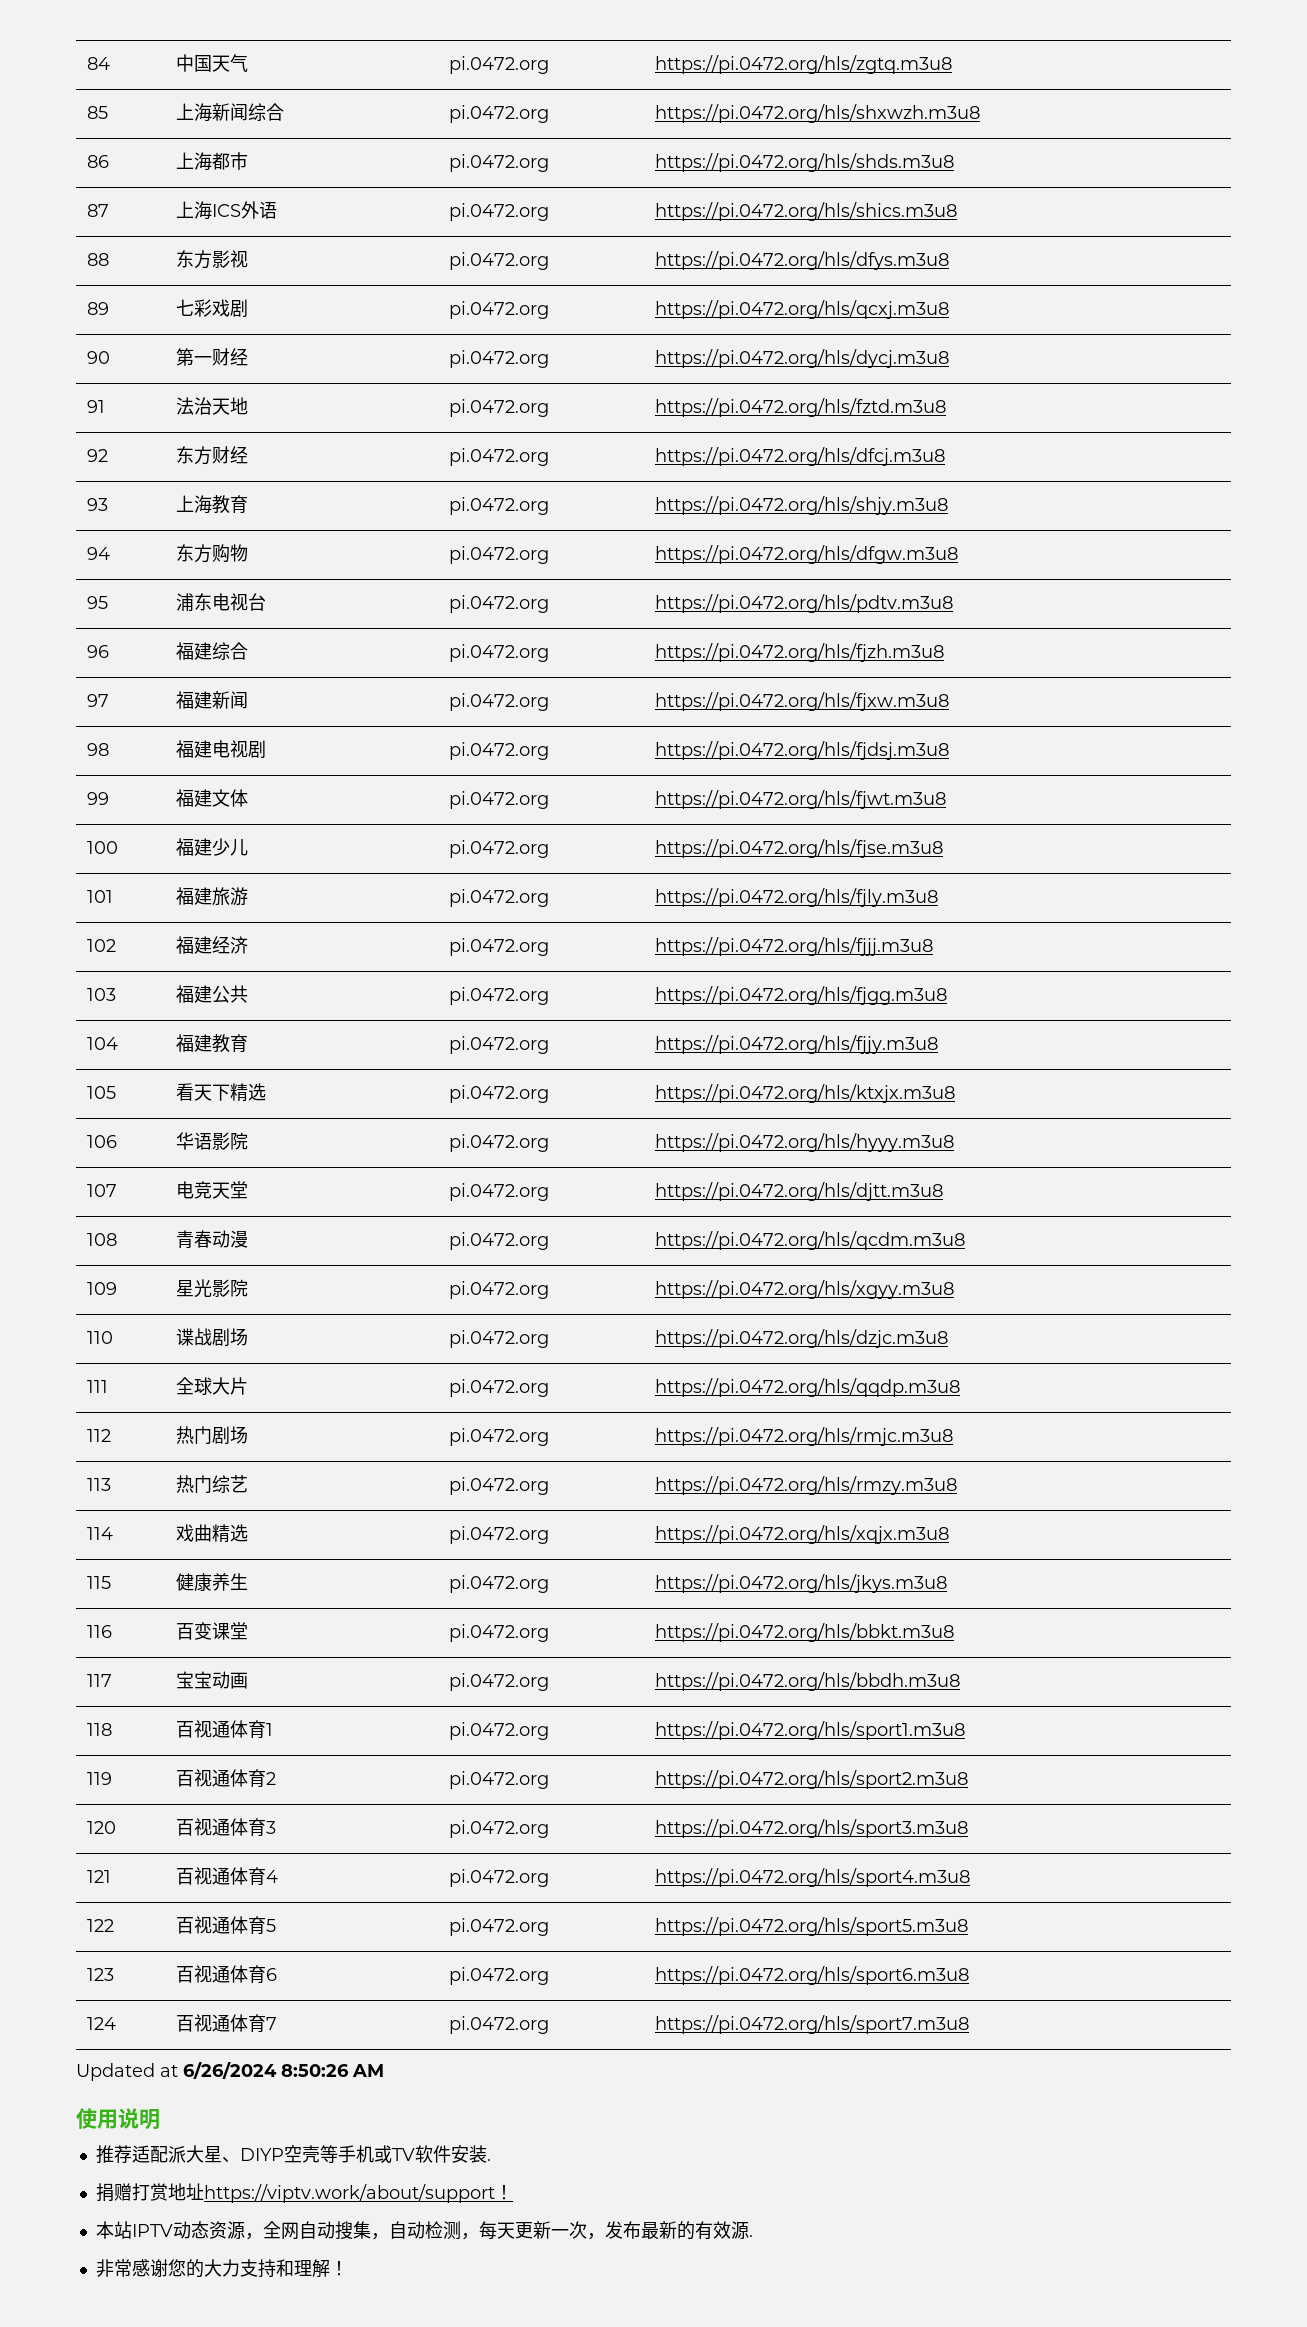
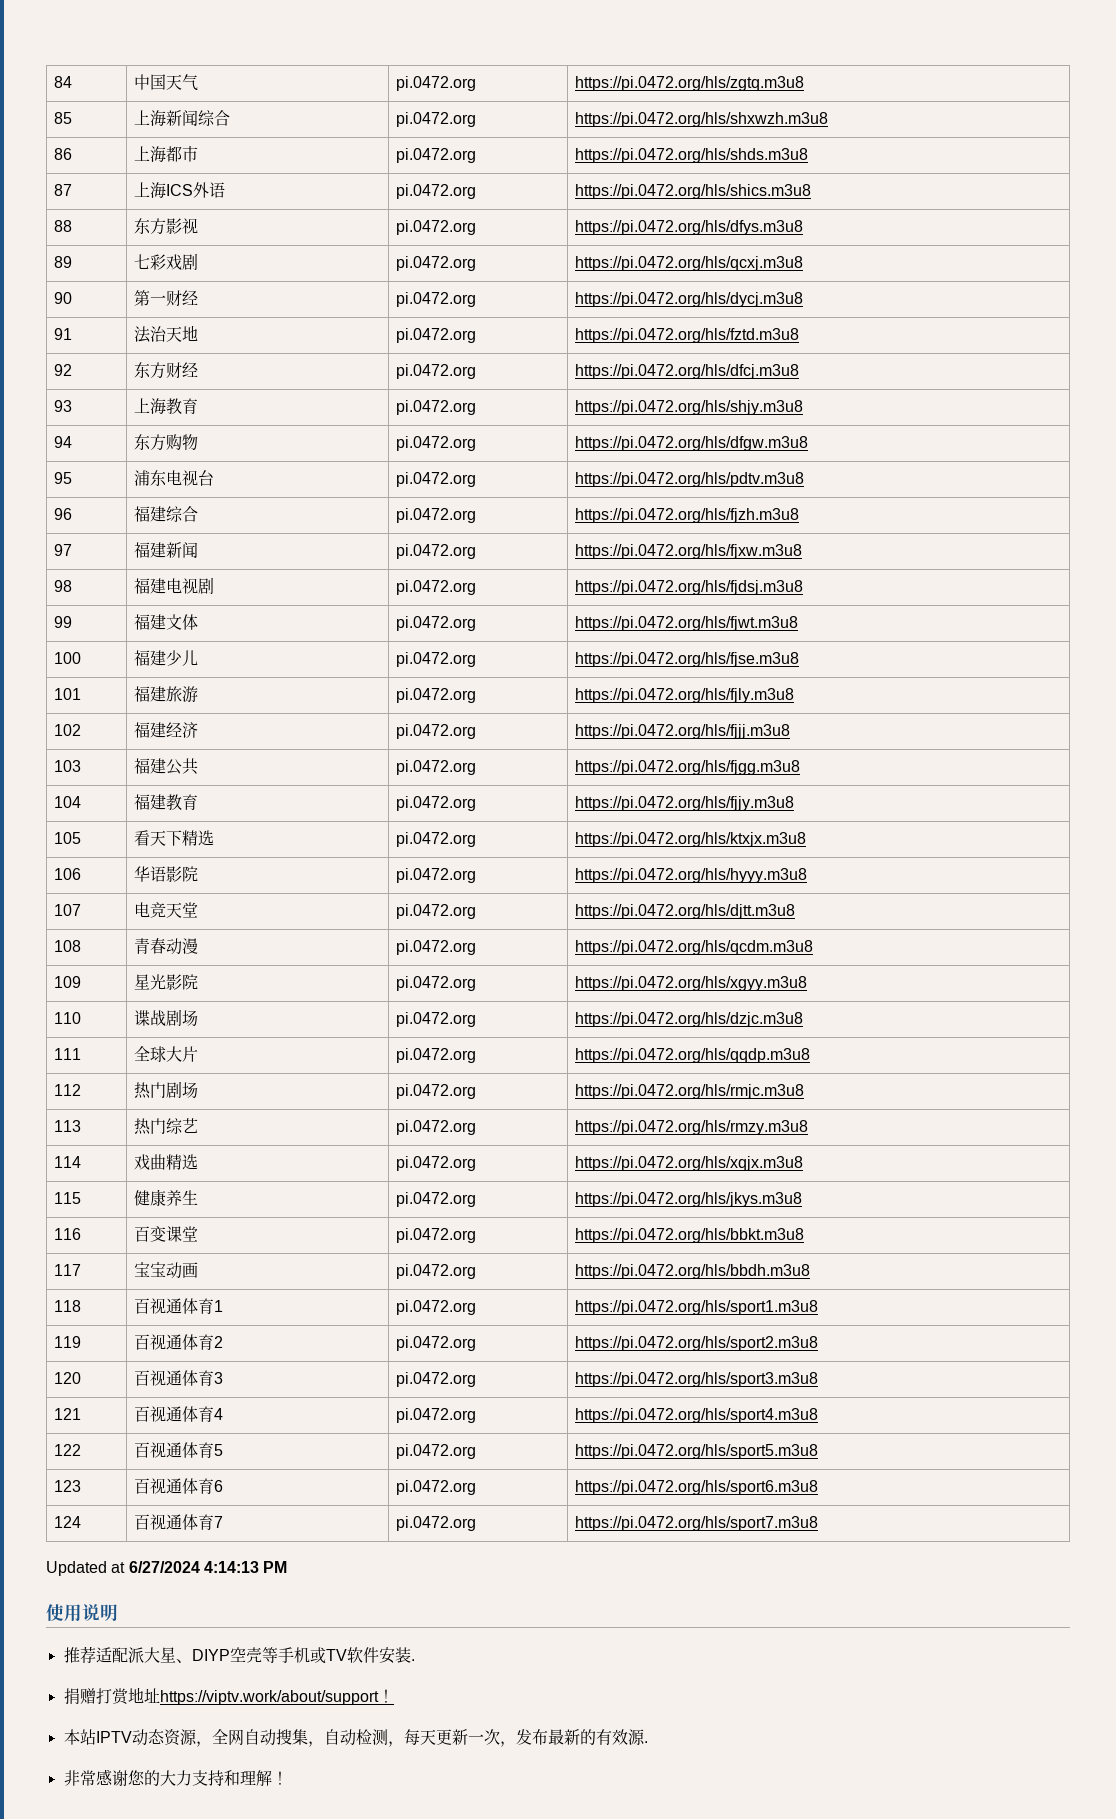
- Updated at 6/26/2024 8:50:26 AM
+ Updated at 6/27/2024 4:14:13 PM

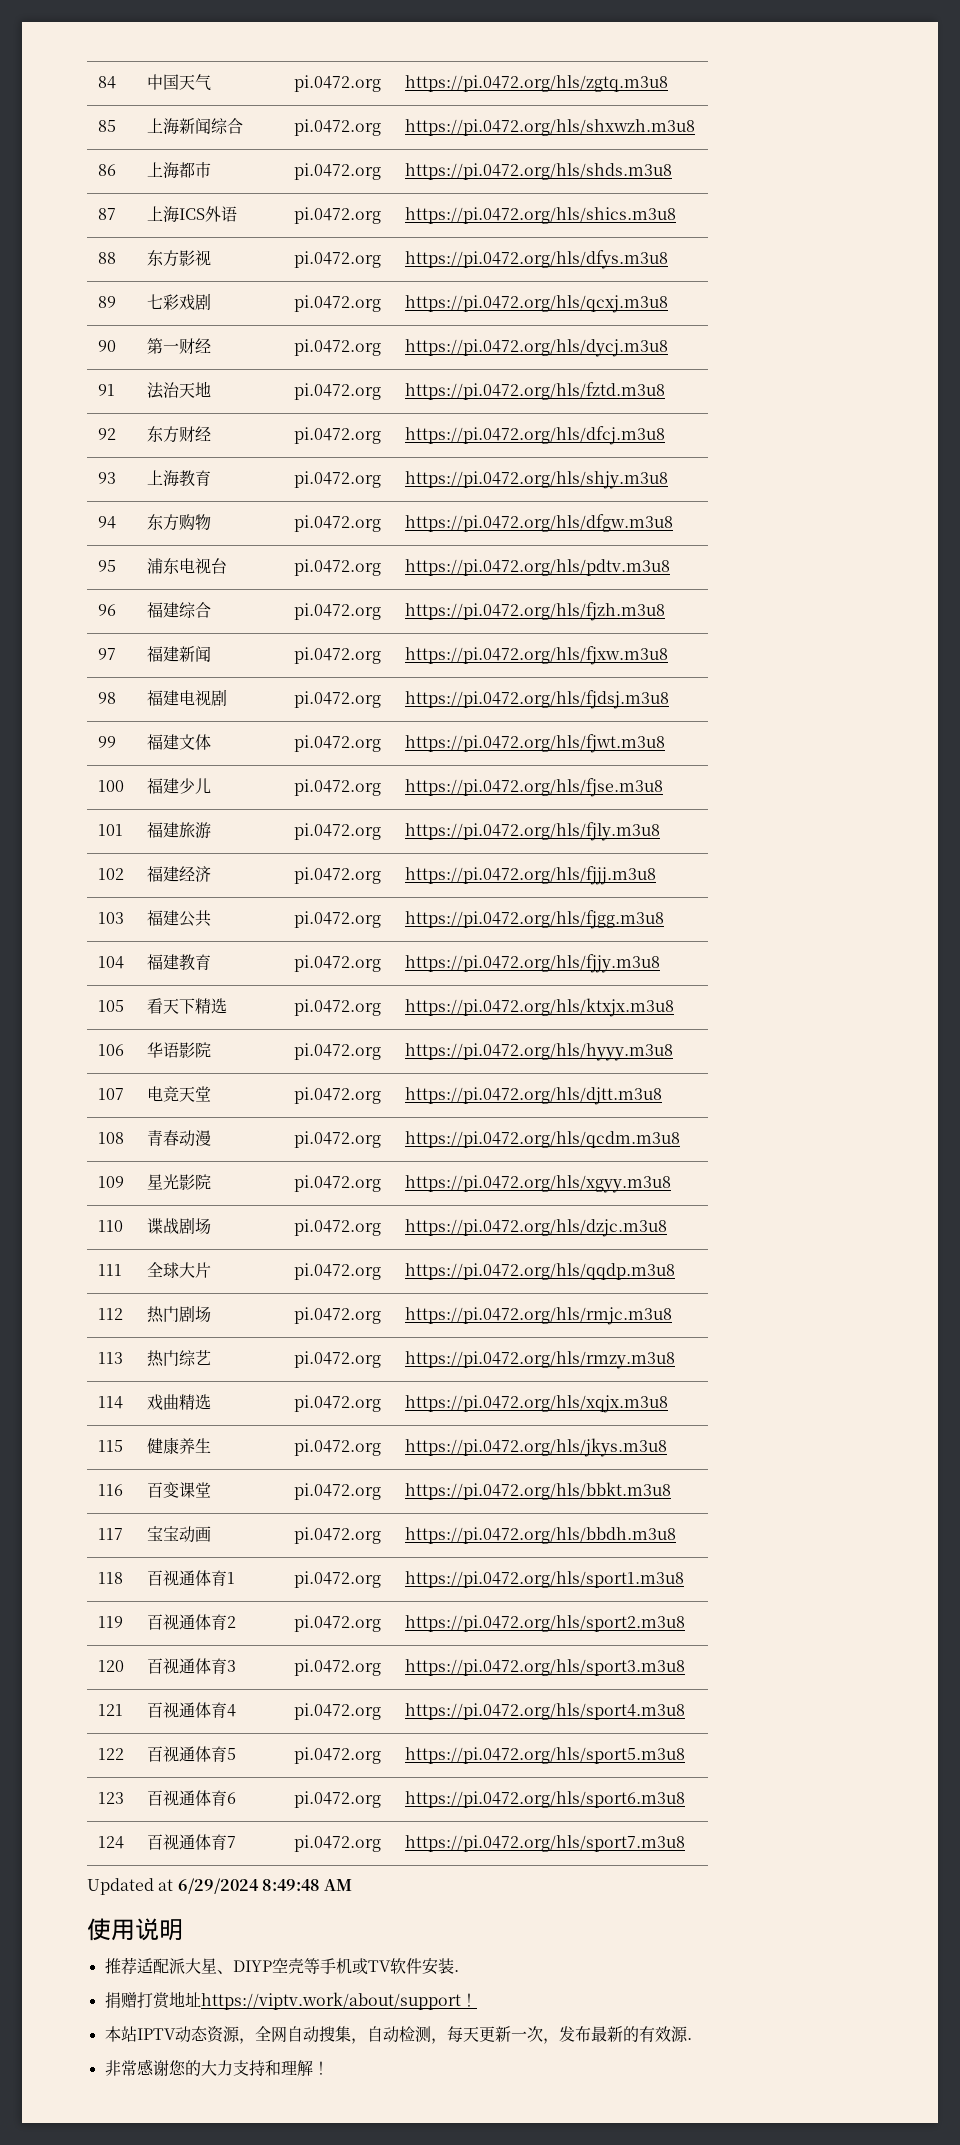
- Updated at 6/27/2024 4:14:13 PM
+ Updated at 6/29/2024 8:49:48 AM

